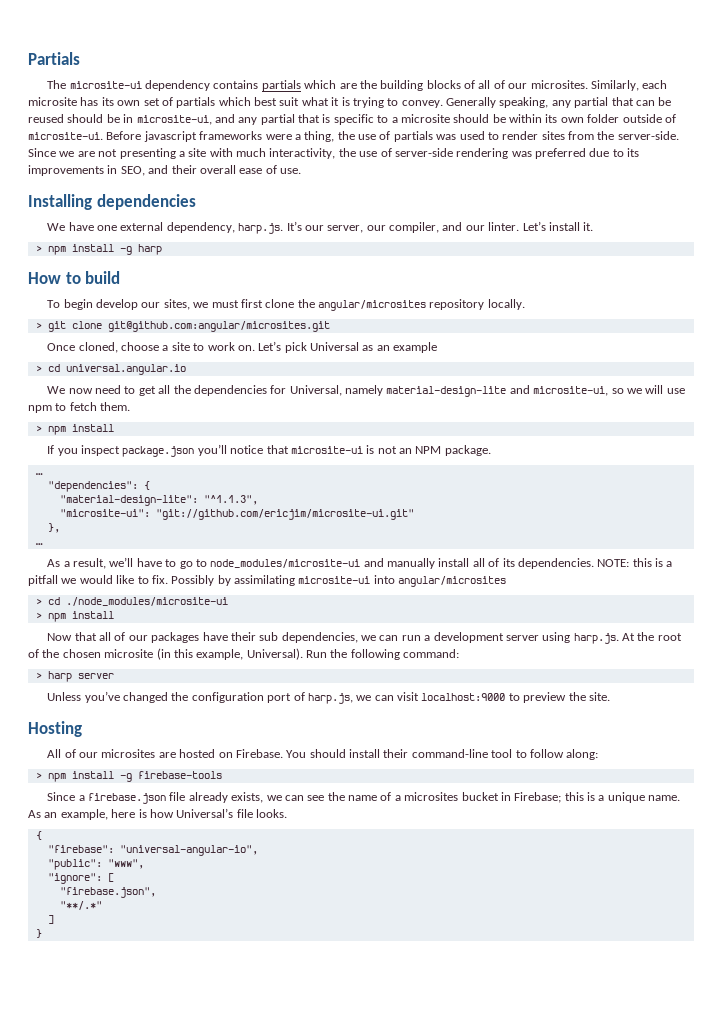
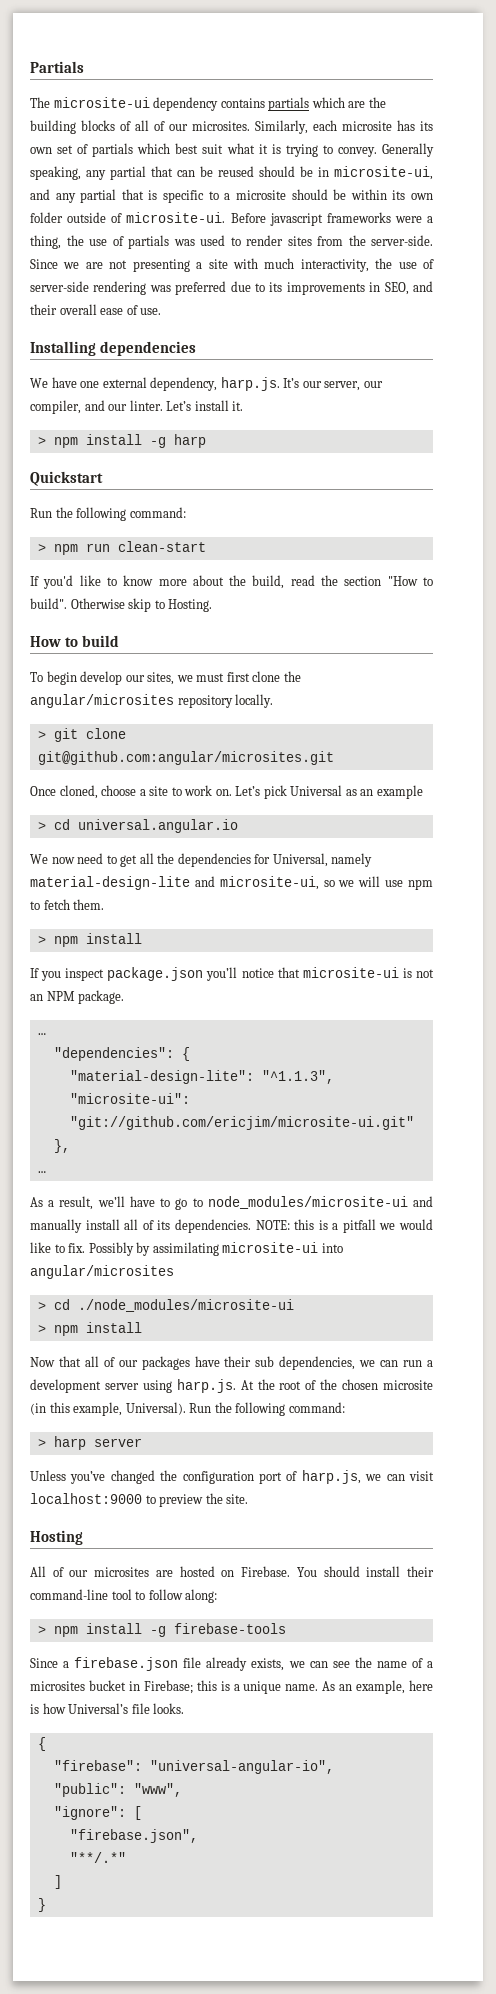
+ Quickstart
+ Run the following command:
+ > npm run clean-start
+ If you'd like to know more about the build, read the section "How to build". Otherwise skip to Hosting.

